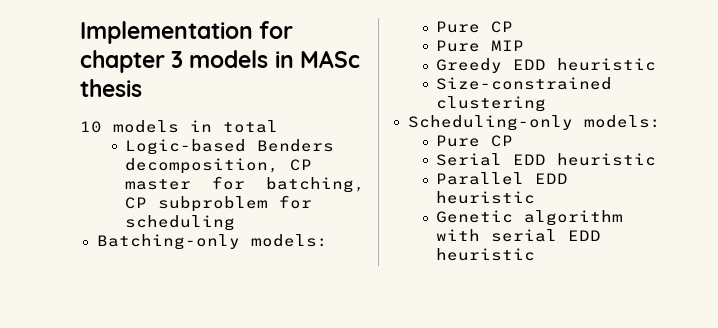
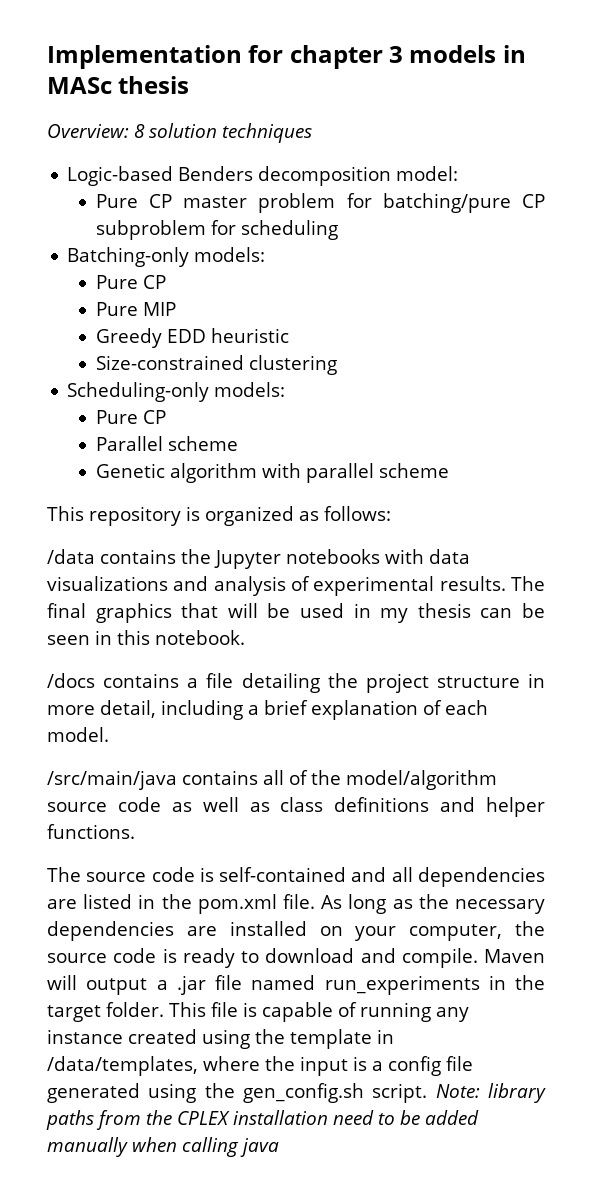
- 10 models in total
- Logic-based Benders decomposition, CP master for batching, CP subproblem for scheduling
+ Overview: 8 solution techniques
+ Logic-based Benders decomposition model:
+ Pure CP master problem for batching/pure CP subproblem for scheduling
- Serial EDD heuristic
- Parallel EDD heuristic
+ Parallel scheme
- Genetic algorithm with serial EDD heuristic
+ Genetic algorithm with parallel scheme
+ This repository is organized as follows:
+ /data contains the Jupyter notebooks with data visualizations and analysis of experimental results. The final graphics that will be used in my thesis can be seen in this notebook.
+ /docs contains a file detailing the project structure in more detail, including a brief explanation of each model.
+ /src/main/java contains all of the model/algorithm source code as well as class definitions and helper functions.
+ The source code is self-contained and all dependencies are listed in the pom.xml file. As long as the necessary dependencies are installed on your computer, the source code is ready to download and compile. Maven will output a .jar file named run_experiments in the target folder. This file is capable of running any instance created using the template in /data/templates, where the input is a config file generated using the gen_config.sh script. Note: library paths from the CPLEX installation need to be added manually when calling java

